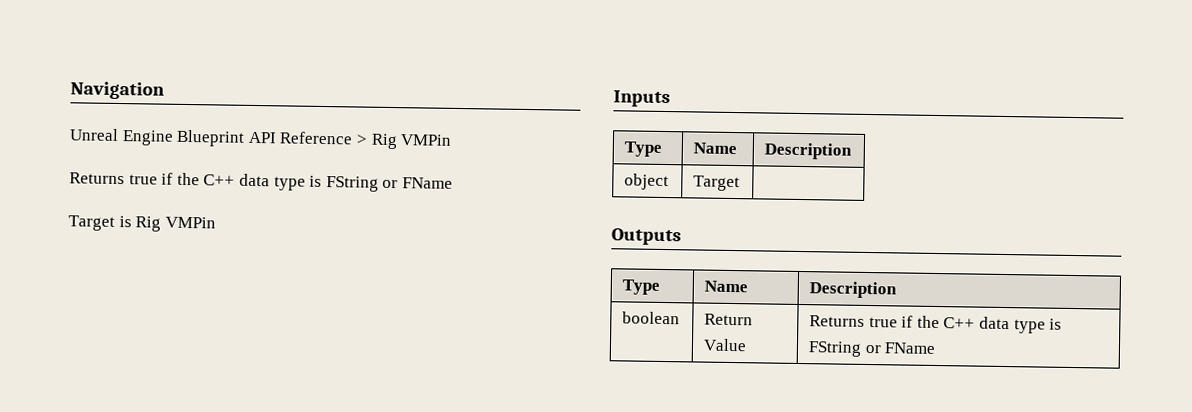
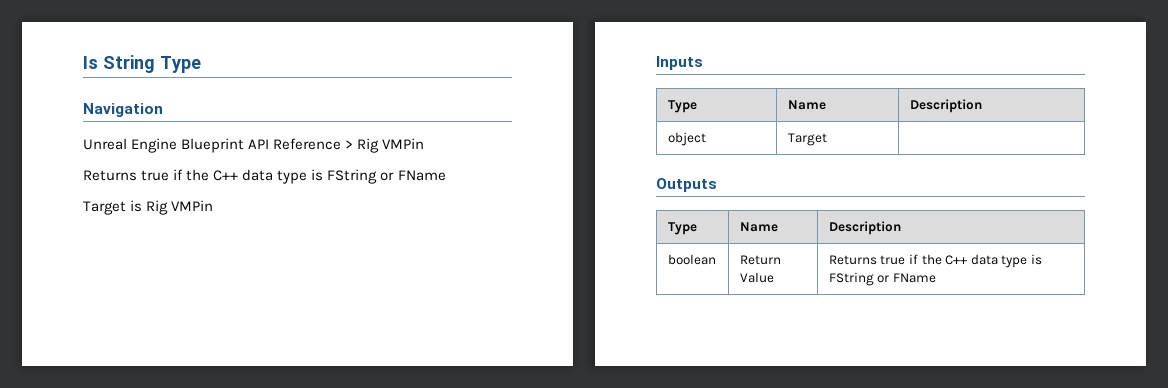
+ Is String Type

